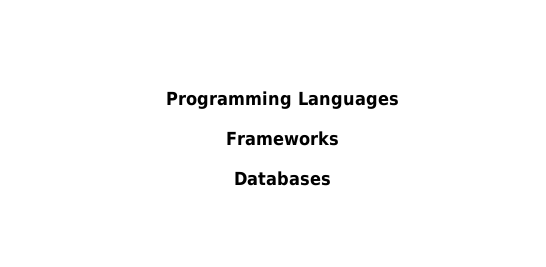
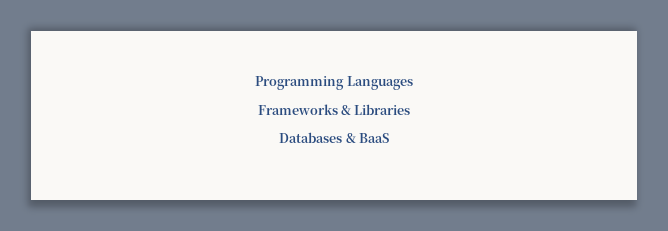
- Frameworks
+ Frameworks & Libraries
- Databases
+ Databases & BaaS

